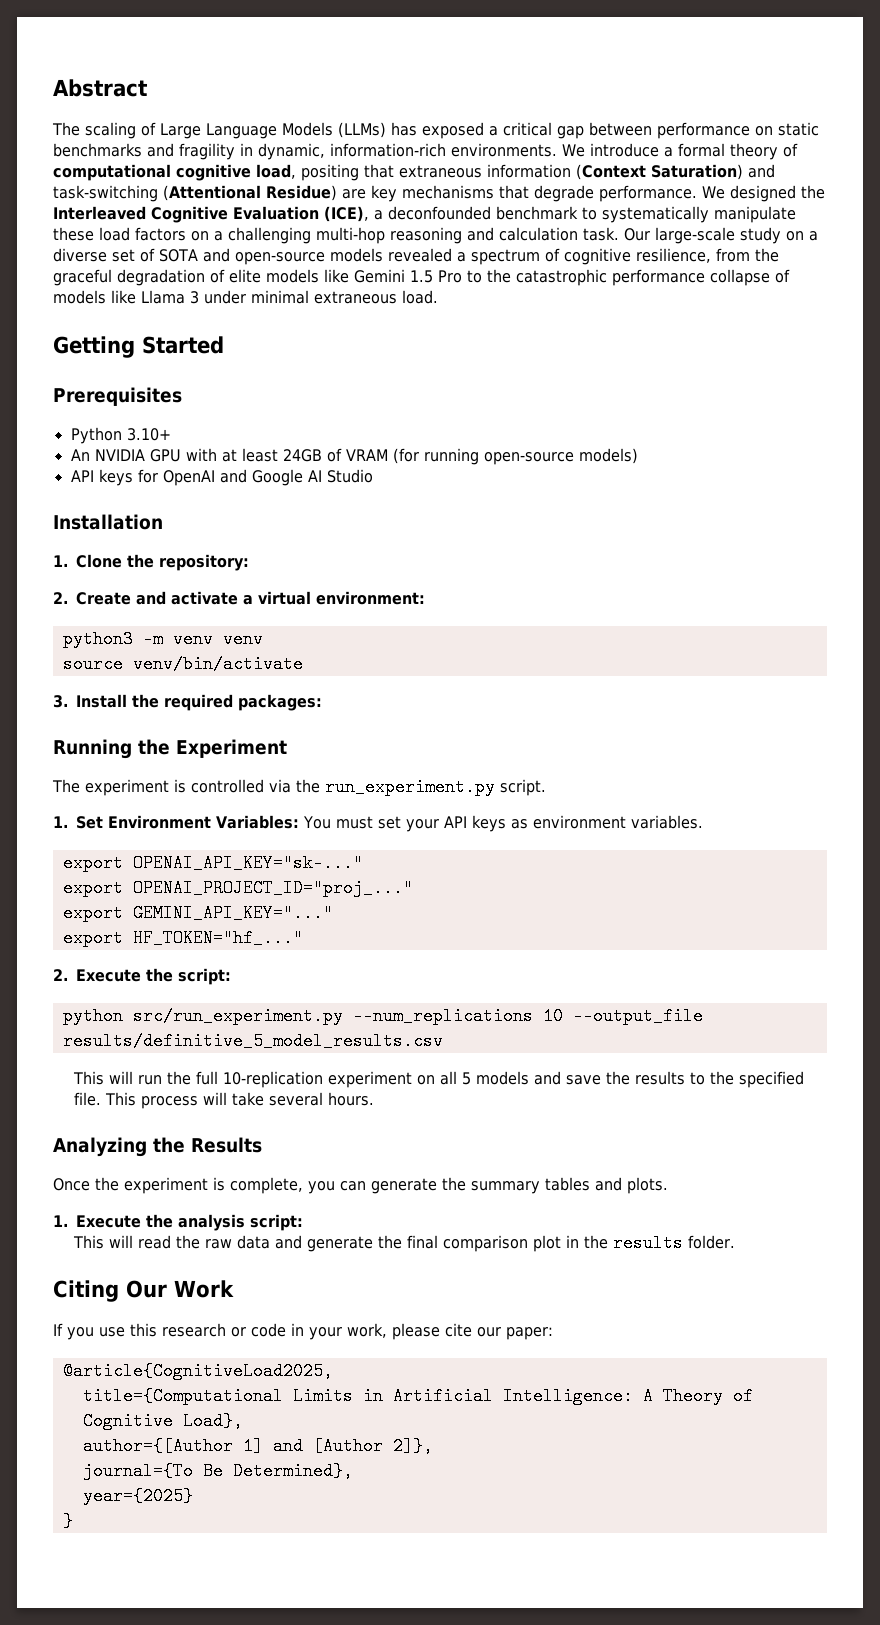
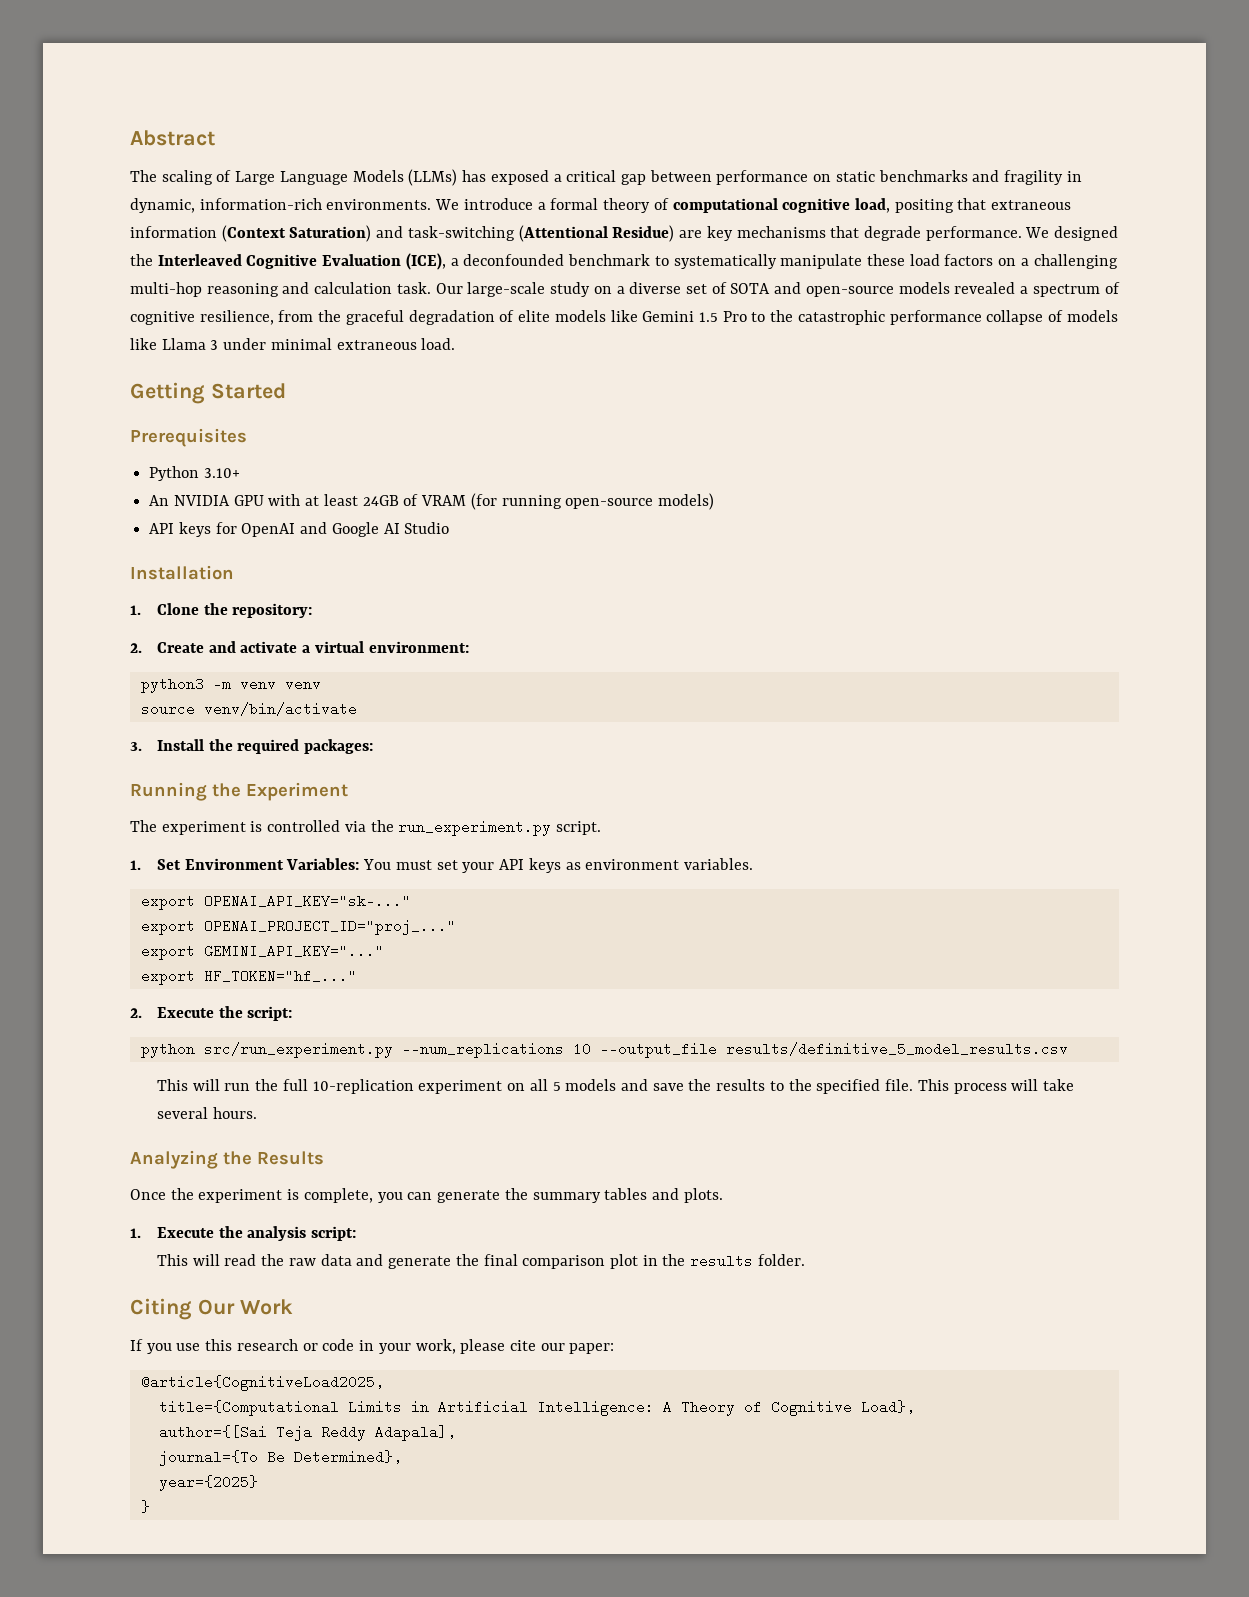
- author={[Author 1] and [Author 2]},
+ author={[Sai Teja Reddy Adapala],

